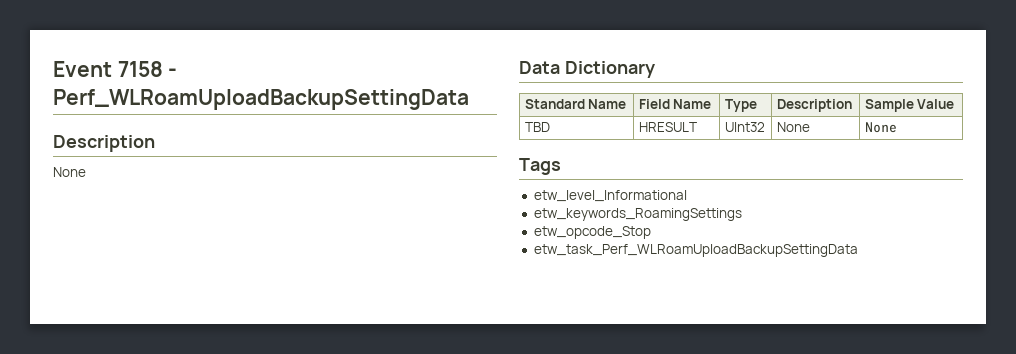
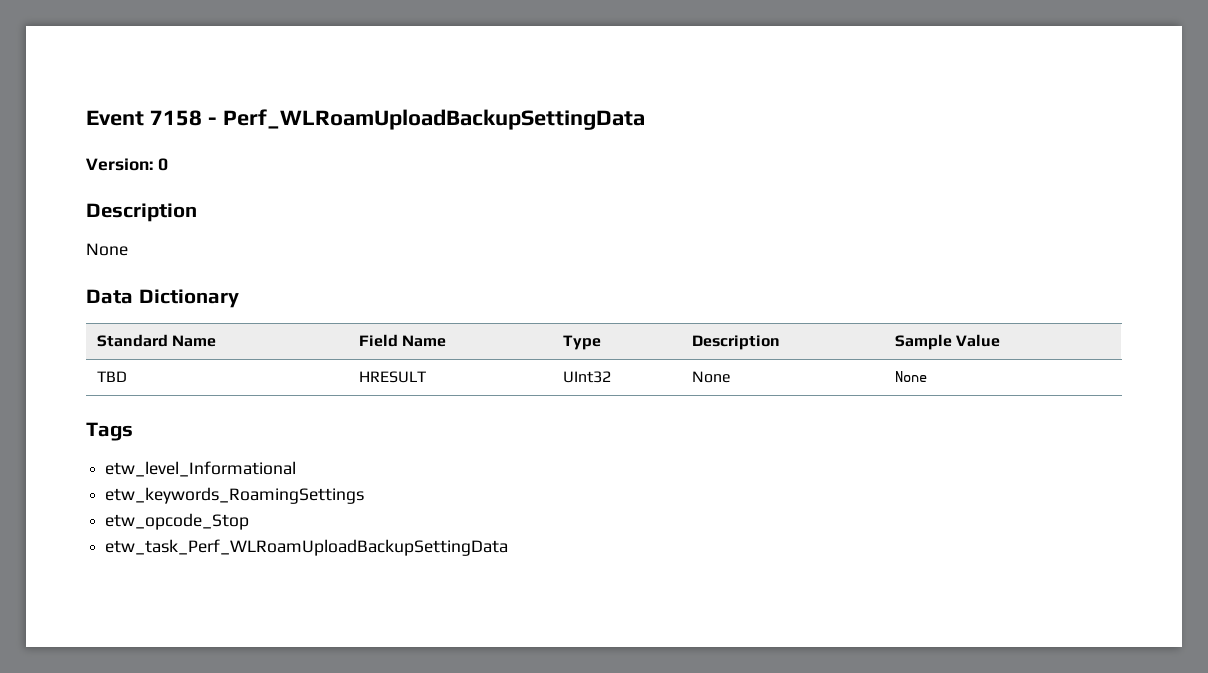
+ Version: 0

